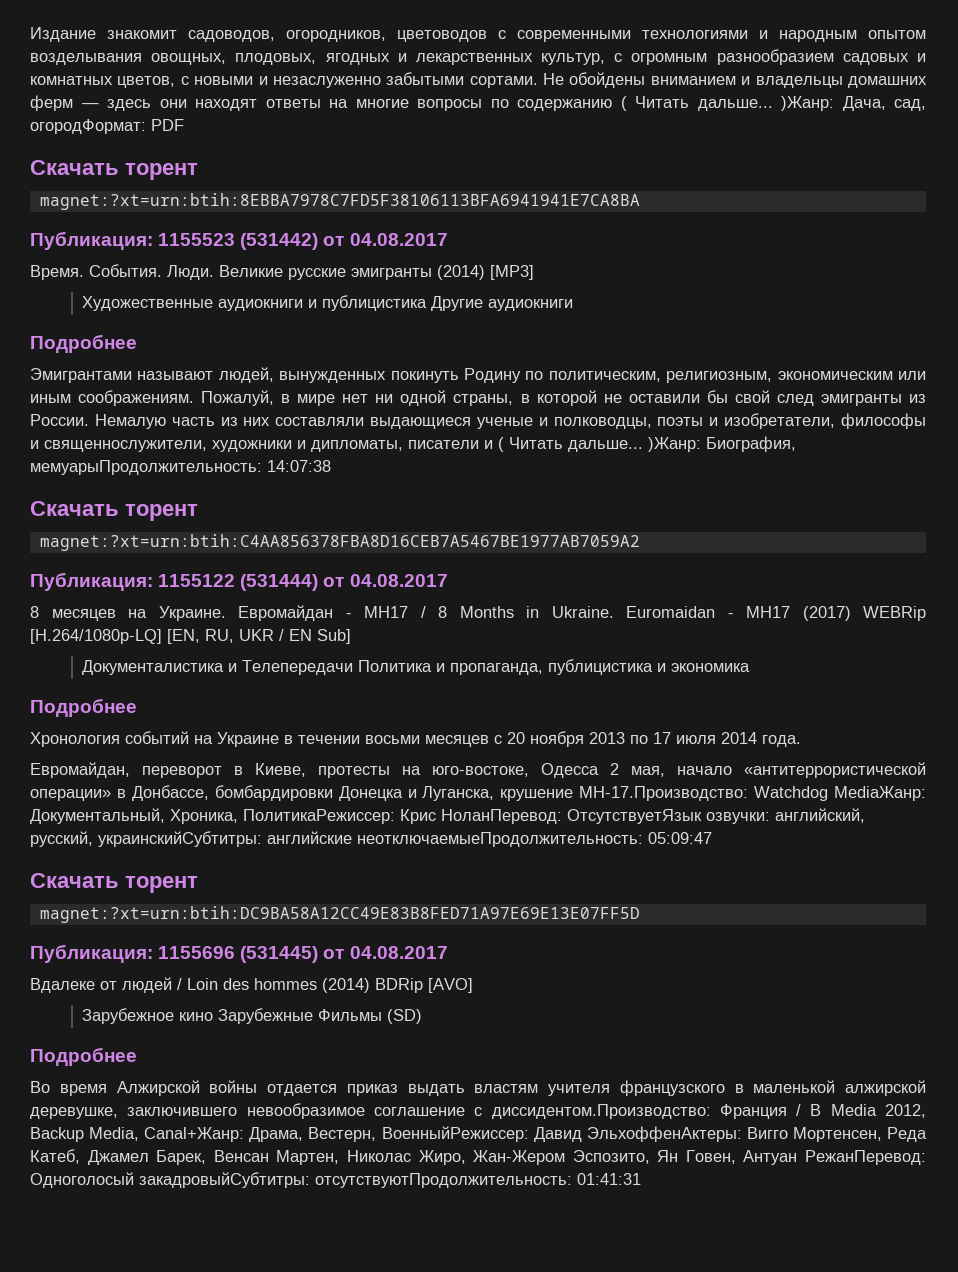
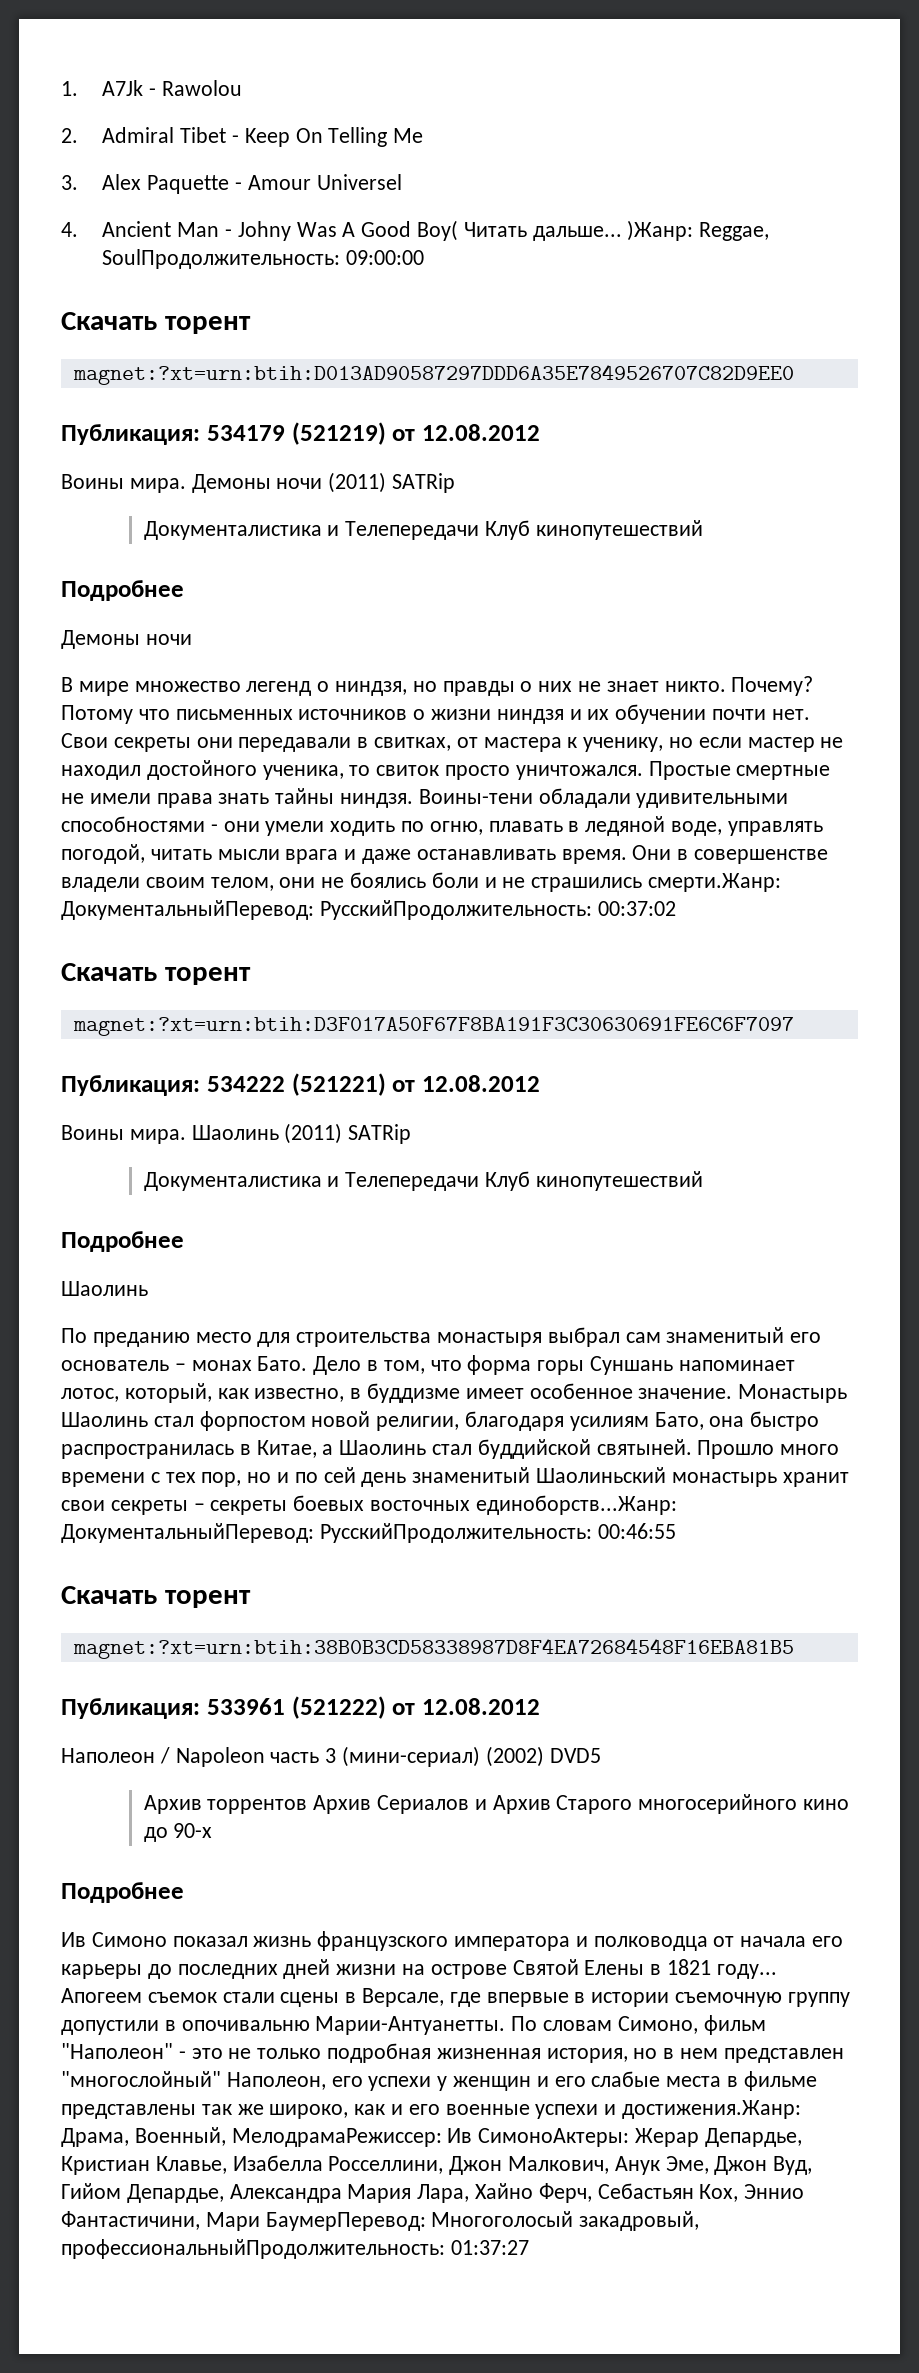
- Издание знакомит садоводов, огородников, цветоводов с современными технологиями и народным опытом возделывания овощных, плодовых, ягодных и лекарственных культур, с огромным разнообразием садовых и комнатных цветов, с новыми и незаслуженно забытыми сортами. Не обойдены вниманием и владельцы домашних ферм — здесь они находят ответы на многие вопросы по содержанию ( Читать дальше... )Жанр: Дача, сад, огородФормат: PDF
+ 1. A7Jk - Rawolou
+ 2. Admiral Tibet - Keep On Telling Me
+ 3. Alex Paquette - Amour Universel
+ 4. Ancient Man - Johny Was A Good Boy( Читать дальше... )Жанр: Reggae, SoulПродолжительность: 09:00:00
  Скачать торент
- magnet:?xt=urn:btih:8EBBA7978C7FD5F38106113BFA6941941E7CA8BA
- Публикация: 1155523 (531442) от 04.08.2017
- Время. События. Люди. Великие русские эмигранты (2014) [MP3]
- Художественные аудиокниги и публицистика Другие аудиокниги
+ magnet:?xt=urn:btih:D013AD90587297DDD6A35E7849526707C82D9EE0
+ Публикация: 534179 (521219) от 12.08.2012
+ Воины мира. Демоны ночи (2011) SATRip
+ Документалистика и Телепередачи Клуб кинопутешествий
  Подробнее
- Эмигрантами называют людей, вынужденных покинуть Родину по политическим, религиозным, экономическим или иным соображениям. Пожалуй, в мире нет ни одной страны, в которой не оставили бы свой след эмигранты из России. Немалую часть из них составляли выдающиеся ученые и полководцы, поэты и изобретатели, философы и священнослужители, художники и дипломаты, писатели и ( Читать дальше... )Жанр: Биография, мемуарыПродолжительность: 14:07:38
+ Демоны ночи
+ В мире множество легенд о ниндзя, но правды о них не знает никто. Почему? Потому что письменных источников о жизни ниндзя и их обучении почти нет. Свои секреты они передавали в свитках, от мастера к ученику, но если мастер не находил достойного ученика, то свиток просто уничтожался. Простые смертные не имели права знать тайны ниндзя. Воины-тени обладали удивительными способностями - они умели ходить по огню, плавать в ледяной воде, управлять погодой, читать мысли врага и даже останавливать время. Они в совершенстве владели своим телом, они не боялись боли и не страшились смерти.Жанр: ДокументальныйПеревод: РусскийПродолжительность: 00:37:02
  Скачать торент
- magnet:?xt=urn:btih:C4AA856378FBA8D16CEB7A5467BE1977AB7059A2
- Публикация: 1155122 (531444) от 04.08.2017
- 8 месяцев на Украине. Евромайдан - MH17 / 8 Months in Ukraine. Euromaidan - MH17 (2017) WEBRip [H.264/1080p-LQ] [EN, RU, UKR / EN Sub]
- Документалистика и Телепередачи Политика и пропаганда, публицистика и экономика
+ magnet:?xt=urn:btih:D3F017A50F67F8BA191F3C30630691FE6C6F7097
+ Публикация: 534222 (521221) от 12.08.2012
+ Воины мира. Шаолинь (2011) SATRip
+ Документалистика и Телепередачи Клуб кинопутешествий
  Подробнее
- Хронология событий на Украине в течении восьми месяцев c 20 ноября 2013 по 17 июля 2014 года.
- Евромайдан, переворот в Киеве, протесты на юго-востоке, Одесса 2 мая, начало «антитеррористической операции» в Донбассе, бомбардировки Донецка и Луганска, крушение MH-17.Производство: Watchdog MediaЖанр: Документальный, Хроника, ПолитикаРежиссер: Крис НоланПеревод: ОтсутствуетЯзык озвучки: английский, русский, украинскийСубтитры: английские неотключаемыеПродолжительность: 05:09:47
+ Шаолинь
+ По преданию место для строительства монастыря выбрал сам знаменитый его основатель – монах Бато. Дело в том, что форма горы Суншань напоминает лотос, который, как известно, в буддизме имеет особенное значение. Монастырь Шаолинь стал форпостом новой религии, благодаря усилиям Бато, она быстро распространилась в Китае, а Шаолинь стал буддийской святыней. Прошло много времени с тех пор, но и по сей день знаменитый Шаолиньский монастырь хранит свои секреты – секреты боевых восточных единоборств...Жанр: ДокументальныйПеревод: РусскийПродолжительность: 00:46:55
  Скачать торент
- magnet:?xt=urn:btih:DC9BA58A12CC49E83B8FED71A97E69E13E07FF5D
- Публикация: 1155696 (531445) от 04.08.2017
- Вдалеке от людей / Loin des hommes (2014) BDRip [AVO]
- Зарубежное кино Зарубежные Фильмы (SD)
+ magnet:?xt=urn:btih:38B0B3CD58338987D8F4EA72684548F16EBA81B5
+ Публикация: 533961 (521222) от 12.08.2012
+ Наполеон / Napoleon часть 3 (мини-сериал) (2002) DVD5
+ Архив торрентов Архив Сериалов и Архив Старого многосерийного кино до 90-х
  Подробнее
- Во время Алжирской войны отдается приказ выдать властям учителя французского в маленькой алжирской деревушке, заключившего невообразимое соглашение с диссидентом.Производство: Франция / B Media 2012, Backup Media, Canal+Жанр: Драма, Вестерн, ВоенныйРежиссер: Давид ЭльхоффенАктеры: Вигго Мортенсен, Реда Катеб, Джамел Барек, Венсан Мартен, Николас Жиро, Жан-Жером Эспозито, Ян Говен, Антуан РежанПеревод: Одноголосый закадровыйСубтитры: отсутствуютПродолжительность: 01:41:31
+ Ив Симоно показал жизнь французского императора и полководца от начала его карьеры до последних дней жизни на острове Святой Елены в 1821 году... Апогеем съемок стали сцены в Версале, где впервые в истории съемочную группу допустили в опочивальню Марии-Антуанетты. По словам Симоно, фильм "Наполеон" - это не только подробная жизненная история, но в нем представлен "многослойный" Наполеон, его успехи у женщин и его слабые места в фильме представлены так же широко, как и его военные успехи и достижения.Жанр: Драма, Военный, МелодрамаРежиссер: Ив СимоноАктеры: Жерар Депардье, Кристиан Клавье, Изабелла Росселлини, Джон Малкович, Анук Эме, Джон Вуд, Гийом Депардье, Александра Мария Лара, Хайно Ферч, Себастьян Кох, Эннио Фантастичини, Мари БаумерПеревод: Многоголосый закадровый, профессиональныйПродолжительность: 01:37:27

